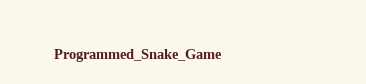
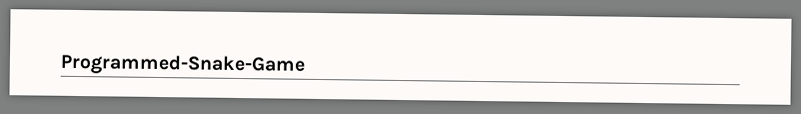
- Programmed_Snake_Game
+ Programmed-Snake-Game

